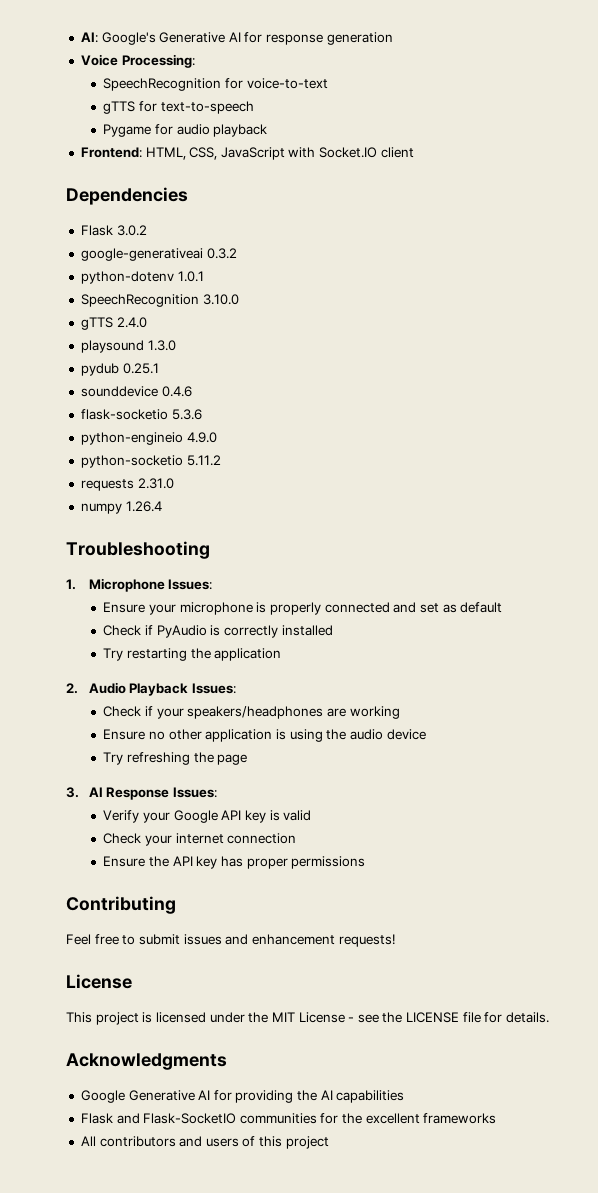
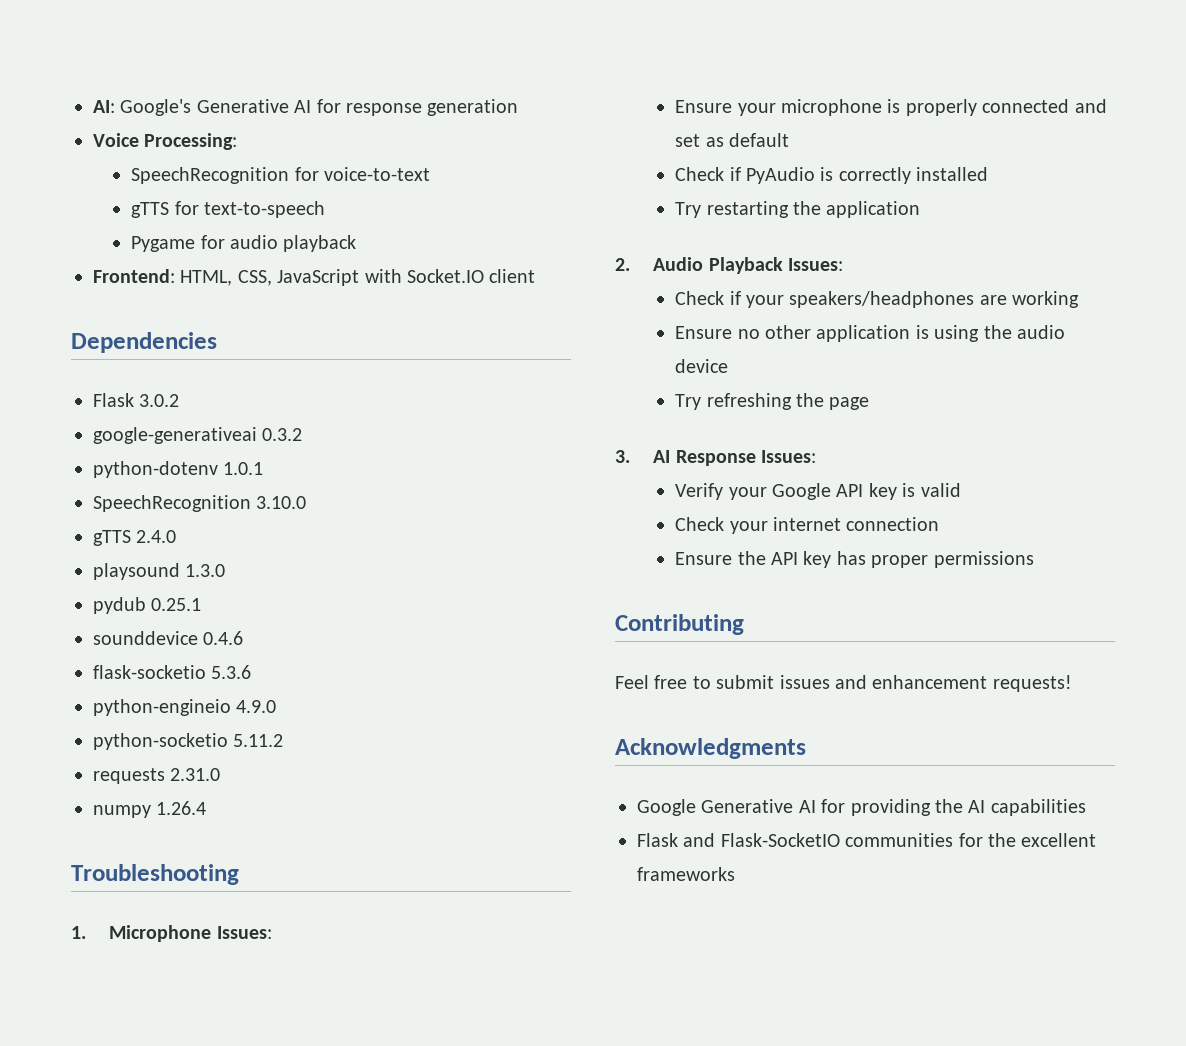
  Feel free to submit issues and enhancement requests!
- License
- This project is licensed under the MIT License - see the LICENSE file for details.
- All contributors and users of this project

